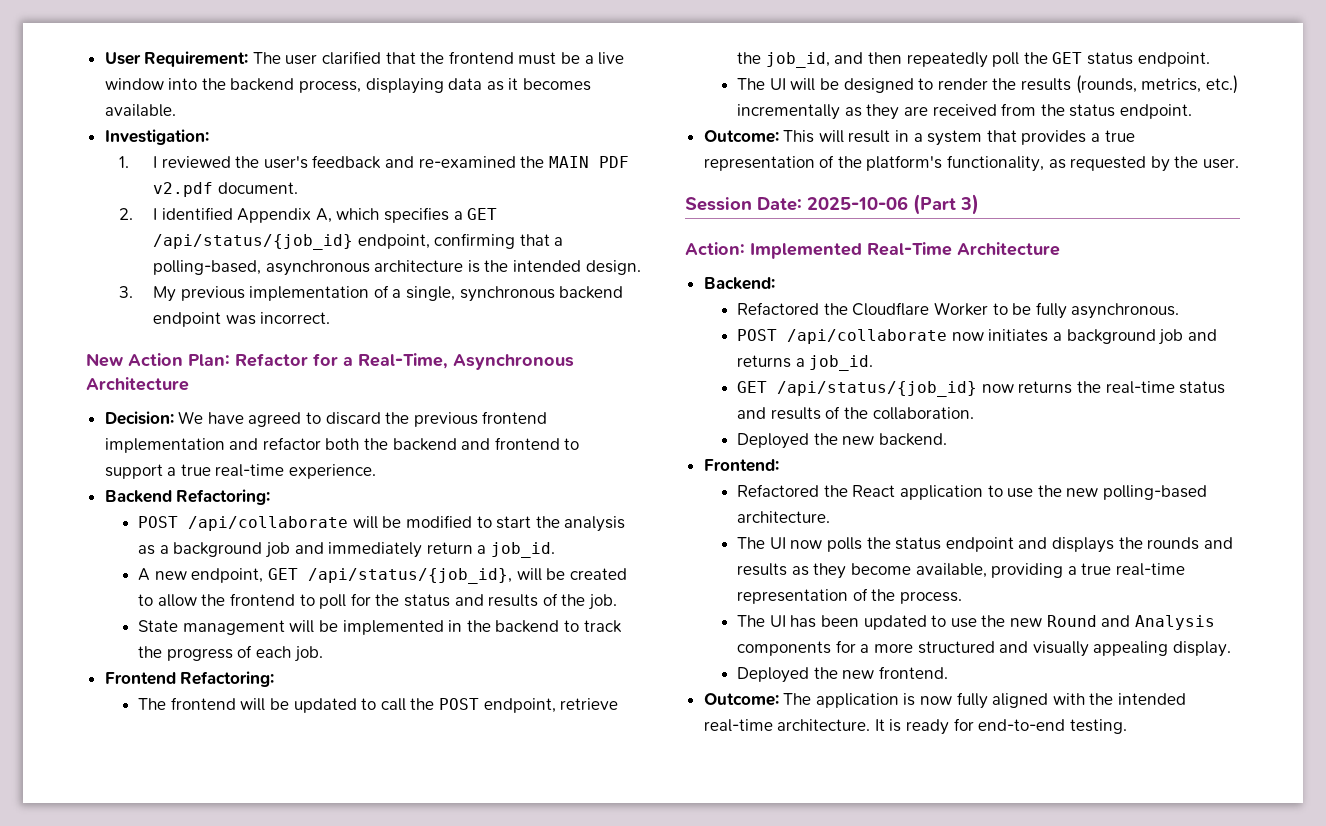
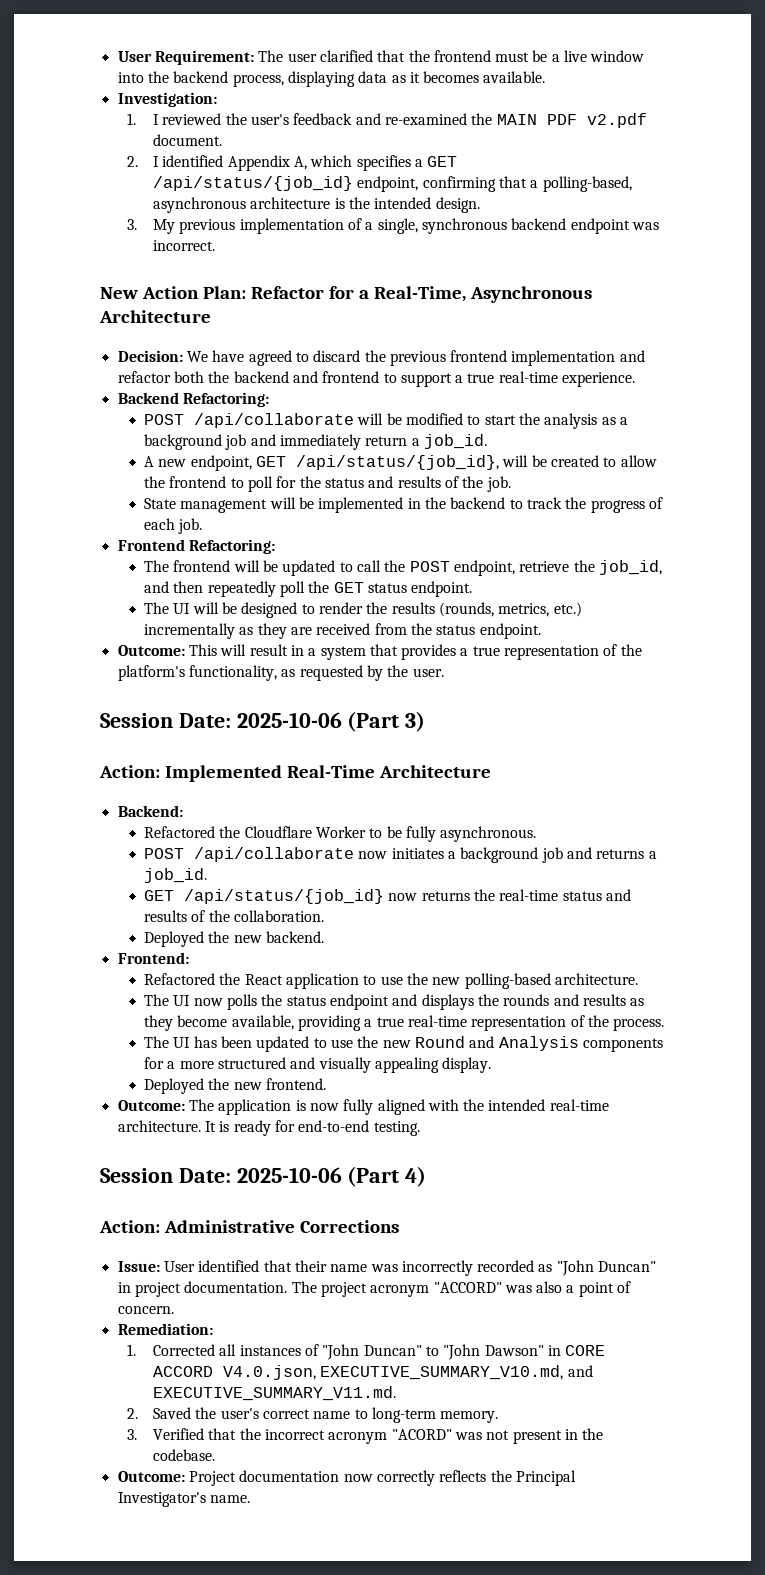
+ Session Date: 2025-10-06 (Part 4)
+ Action: Administrative Corrections
+ Issue: User identified that their name was incorrectly recorded as "John Duncan" in project documentation. The project acronym "ACCORD" was also a point of concern.
+ Remediation:
+ 1. Corrected all instances of "John Duncan" to "John Dawson" in CORE ACCORD V4.0.json, EXECUTIVE_SUMMARY_V10.md, and EXECUTIVE_SUMMARY_V11.md.
+ 2. Saved the user's correct name to long-term memory.
+ 3. Verified that the incorrect acronym "ACORD" was not present in the codebase.
+ Outcome: Project documentation now correctly reflects the Principal Investigator's name.

